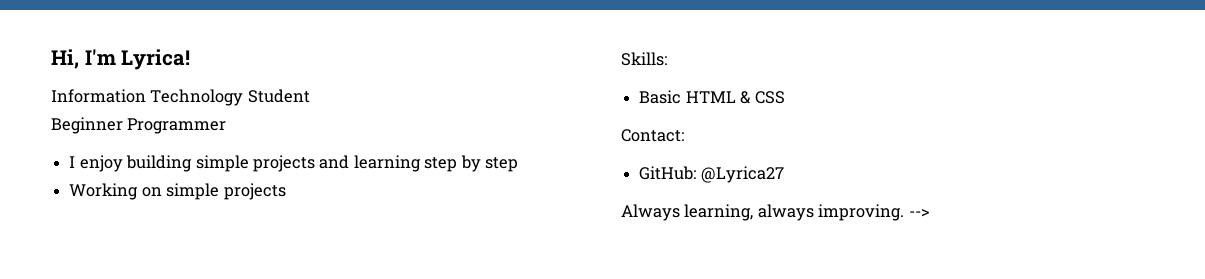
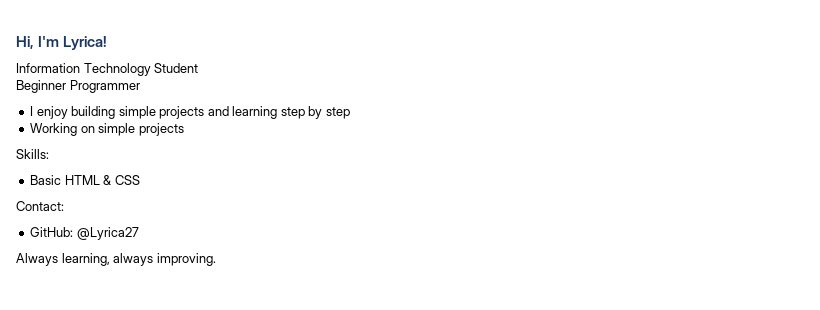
- -->

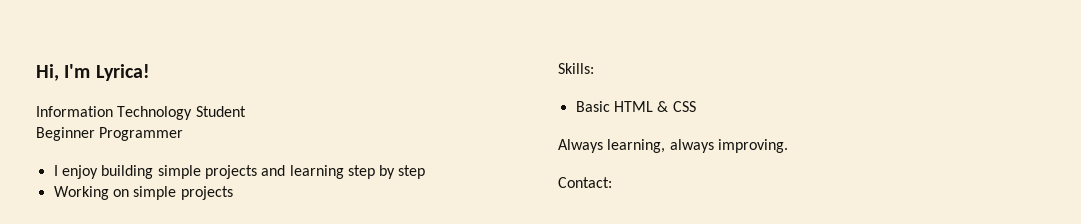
- Contact:
- GitHub: @Lyrica27
+ Contact:

